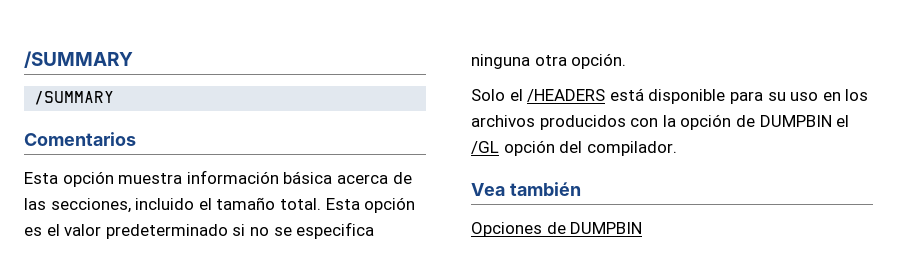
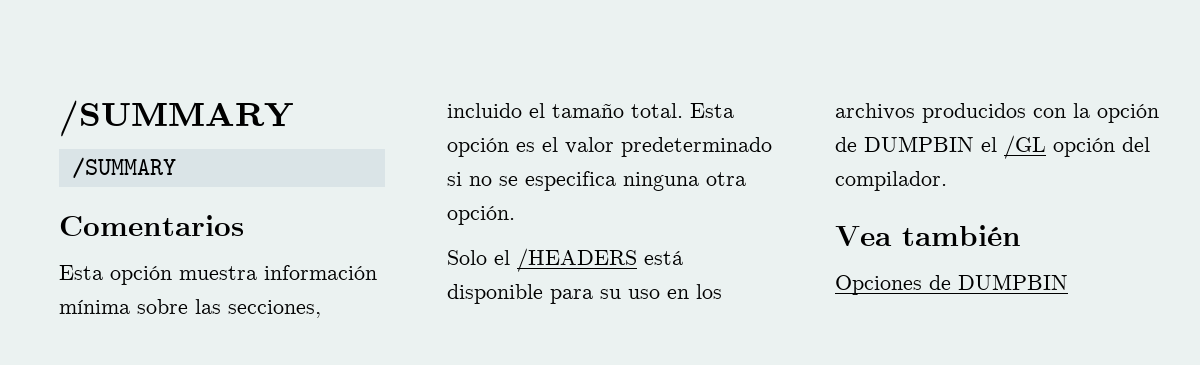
- Esta opción muestra información básica acerca de las secciones, incluido el tamaño total.
+ Esta opción muestra información mínima sobre las secciones, incluido el tamaño total.

